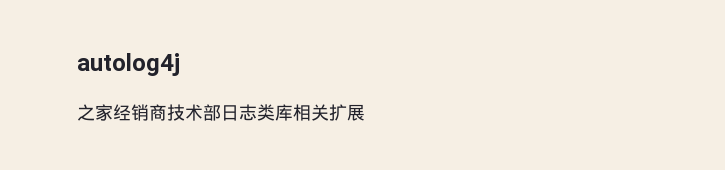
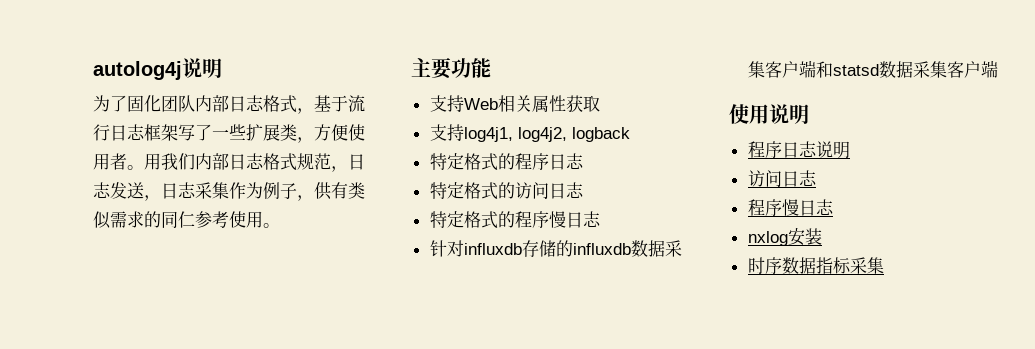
- autolog4j
- 之家经销商技术部日志类库相关扩展
+ autolog4j说明
+ 为了固化团队内部日志格式，基于流行日志框架写了一些扩展类，方便使用者。用我们内部日志格式规范，日志发送，日志采集作为例子，供有类似需求的同仁参考使用。
+ 主要功能
+ 支持Web相关属性获取
+ 支持log4j1, log4j2, logback
+ 特定格式的程序日志
+ 特定格式的访问日志
+ 特定格式的程序慢日志
+ 针对influxdb存储的influxdb数据采集客户端和statsd数据采集客户端
+ 使用说明
+ 程序日志说明
+ 访问日志
+ 程序慢日志
+ nxlog安装
+ 时序数据指标采集

